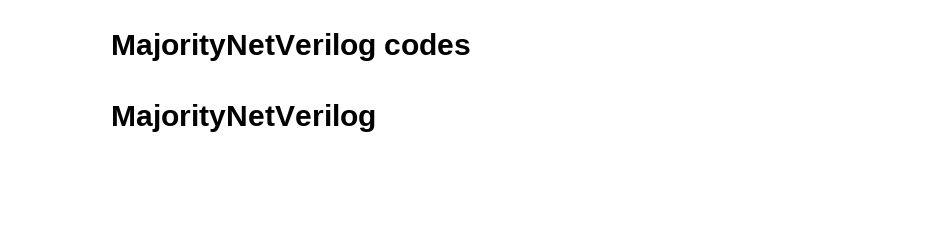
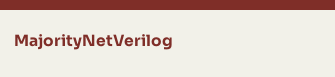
- MajorityNetVerilog codes

